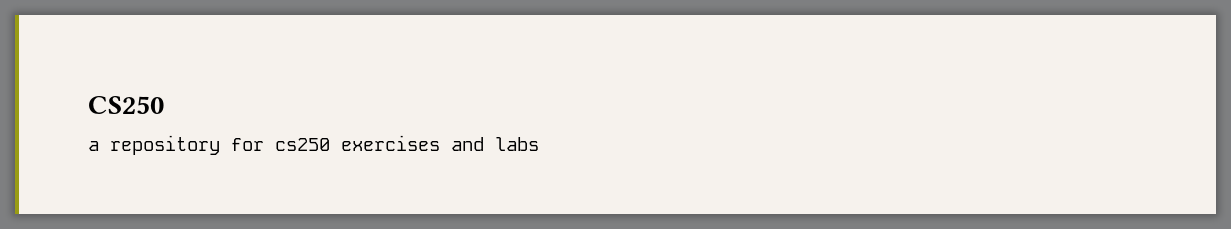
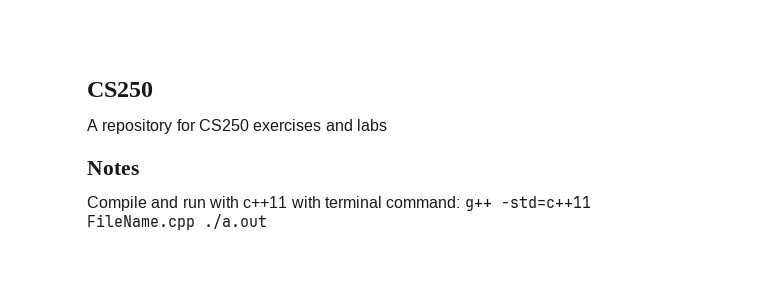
- a repository for cs250 exercises and labs
+ A repository for CS250 exercises and labs
+ Notes
+ Compile and run with c++11 with terminal command: g++ -std=c++11 FileName.cpp ./a.out

